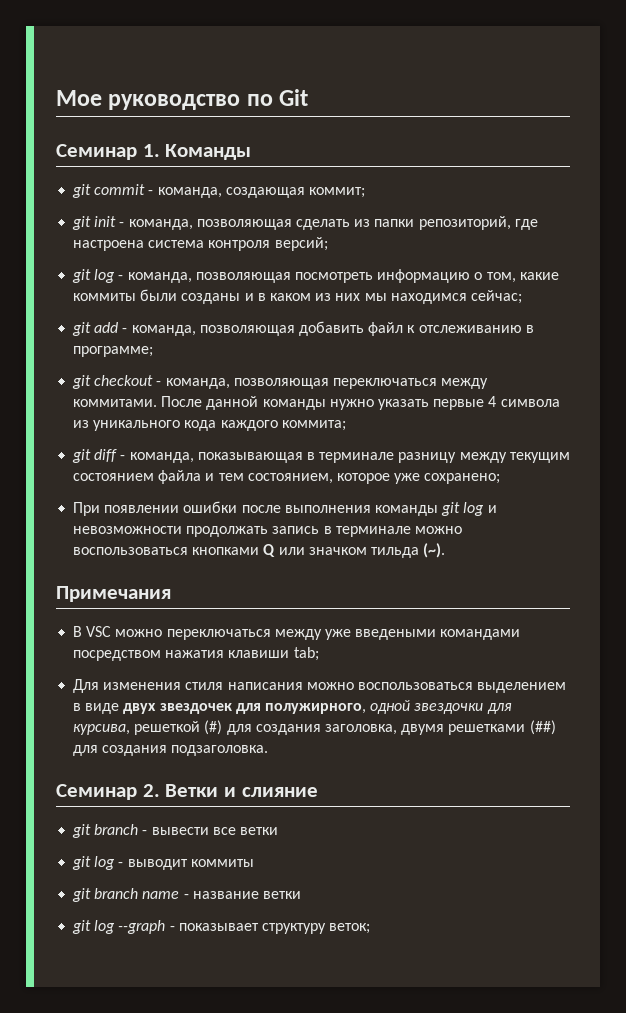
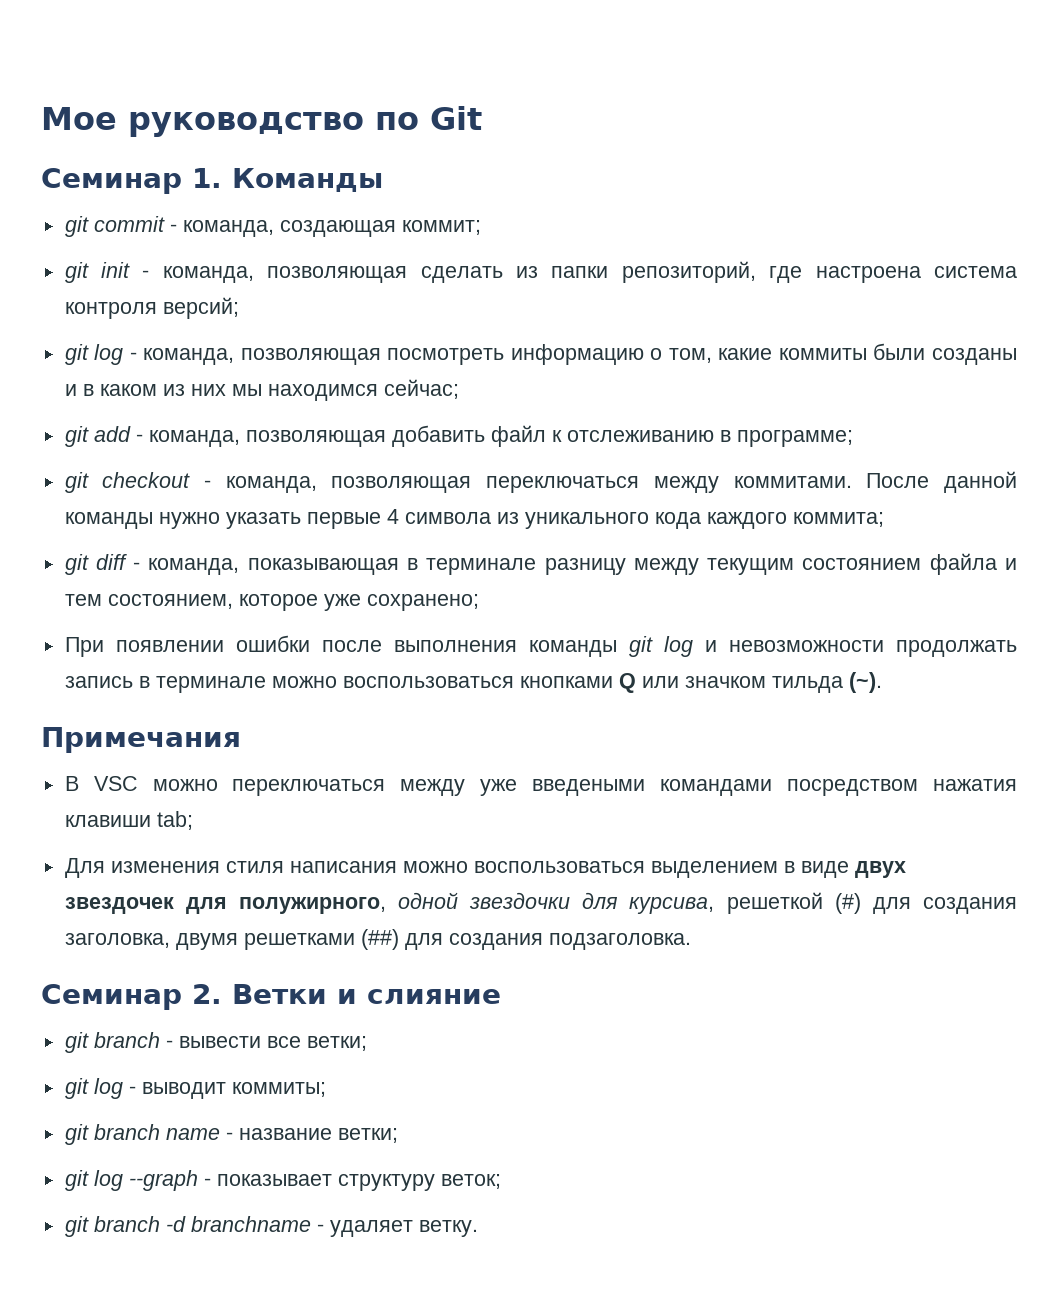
- git branch - вывести все ветки
+ git branch - вывести все ветки;
- git log - выводит коммиты
+ git log - выводит коммиты;
- git branch name - название ветки
+ git branch name - название ветки;
+ git branch -d branchname - удаляет ветку.

